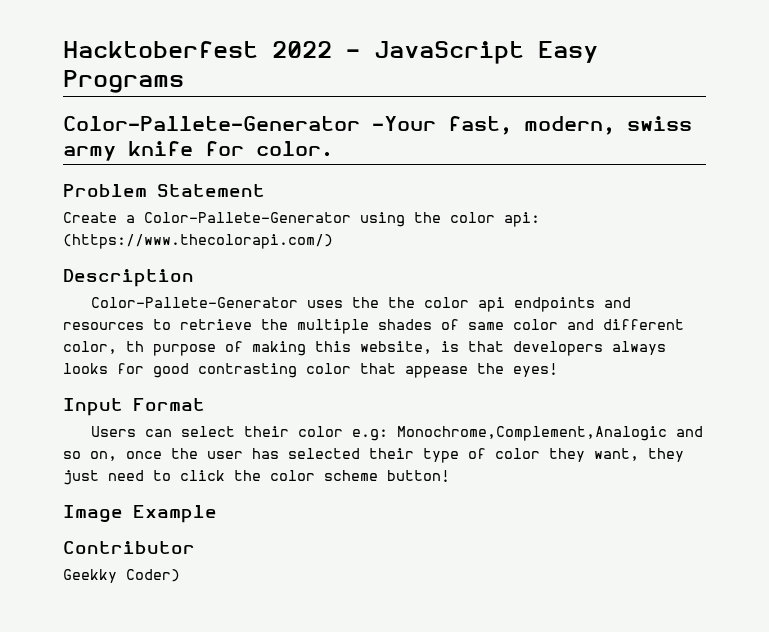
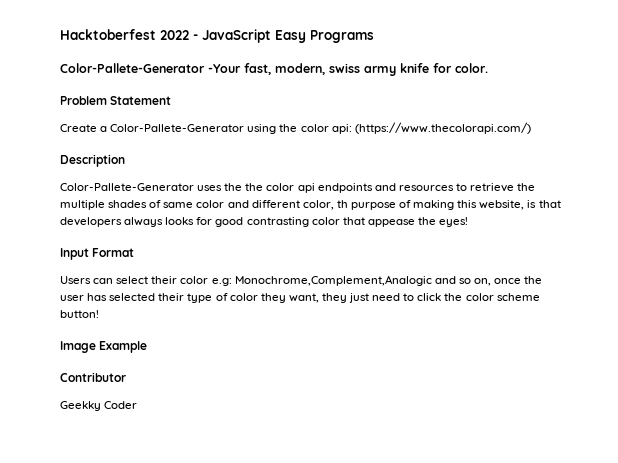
- Geekky Coder)
+ Geekky Coder

